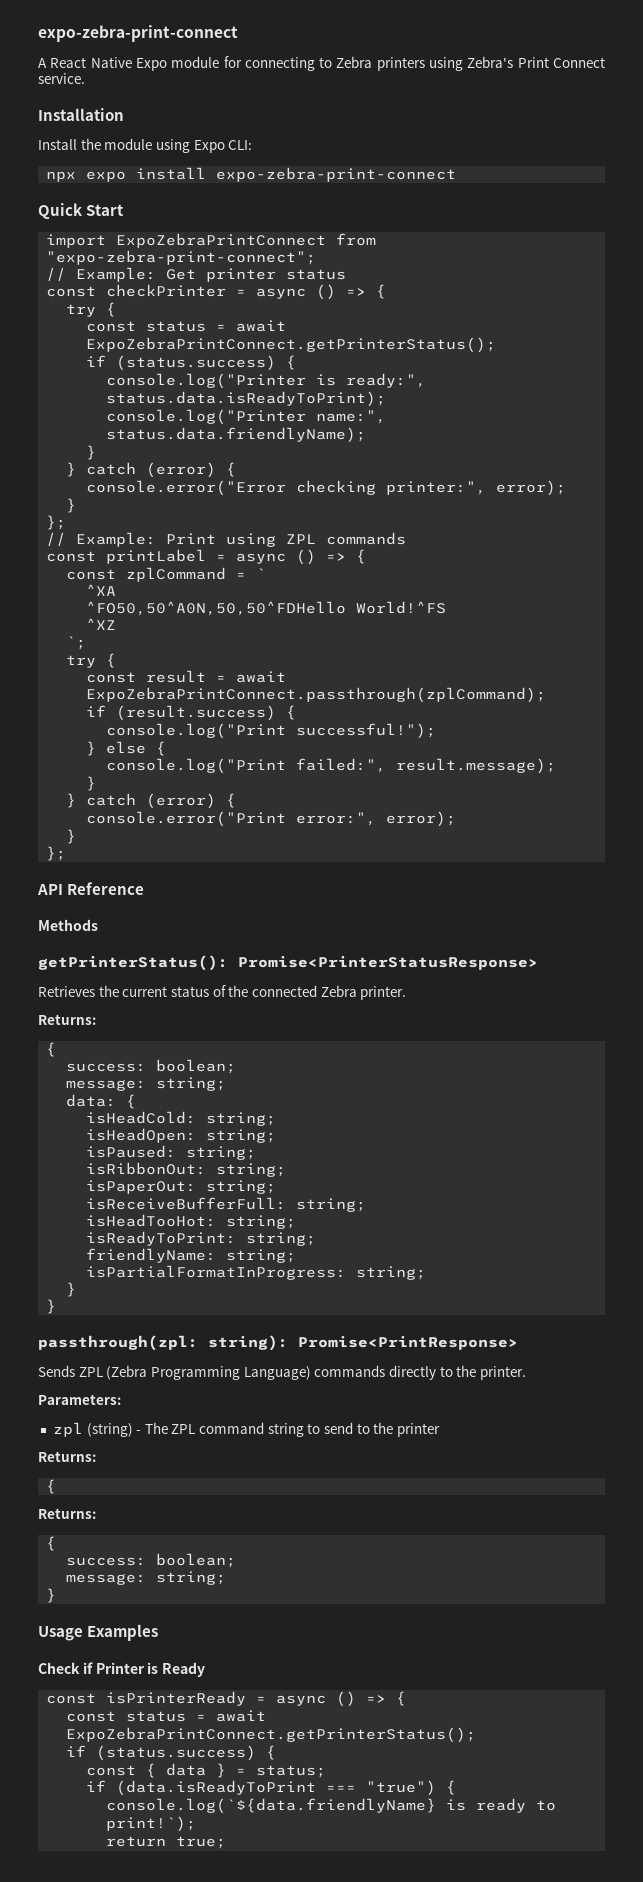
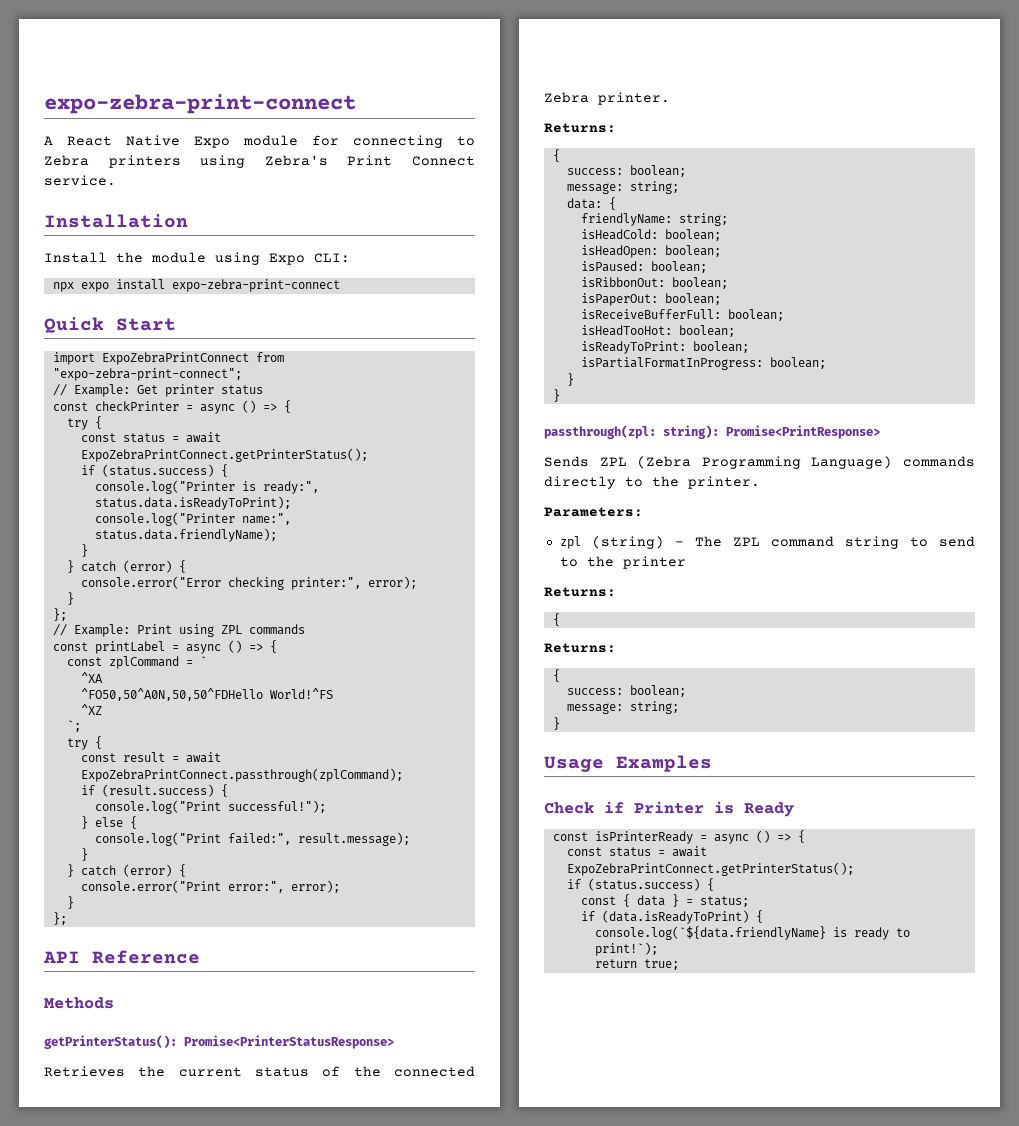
- isHeadCold: string;
- isHeadOpen: string;
- isPaused: string;
- isRibbonOut: string;
- isPaperOut: string;
- isReceiveBufferFull: string;
- isHeadTooHot: string;
- isReadyToPrint: string;
  friendlyName: string;
+ isHeadCold: boolean;
+ isHeadOpen: boolean;
+ isPaused: boolean;
+ isRibbonOut: boolean;
+ isPaperOut: boolean;
+ isReceiveBufferFull: boolean;
+ isHeadTooHot: boolean;
+ isReadyToPrint: boolean;
- isPartialFormatInProgress: string;
+ isPartialFormatInProgress: boolean;
- if (data.isReadyToPrint === "true") {
+ if (data.isReadyToPrint) {

